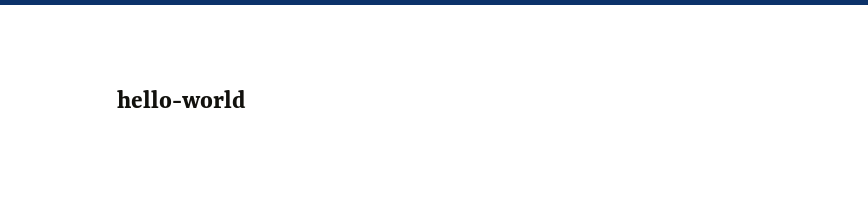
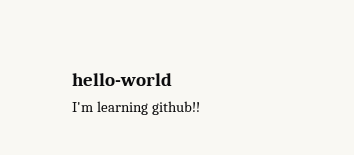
+ I'm learning github!!

